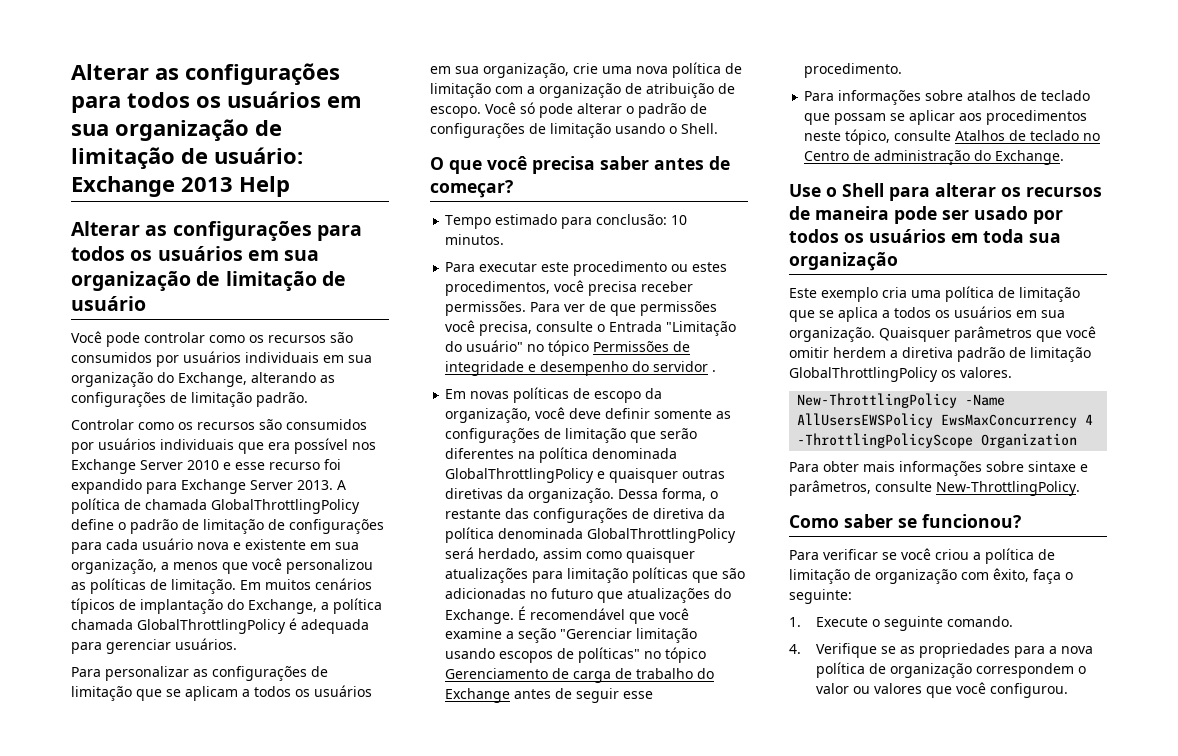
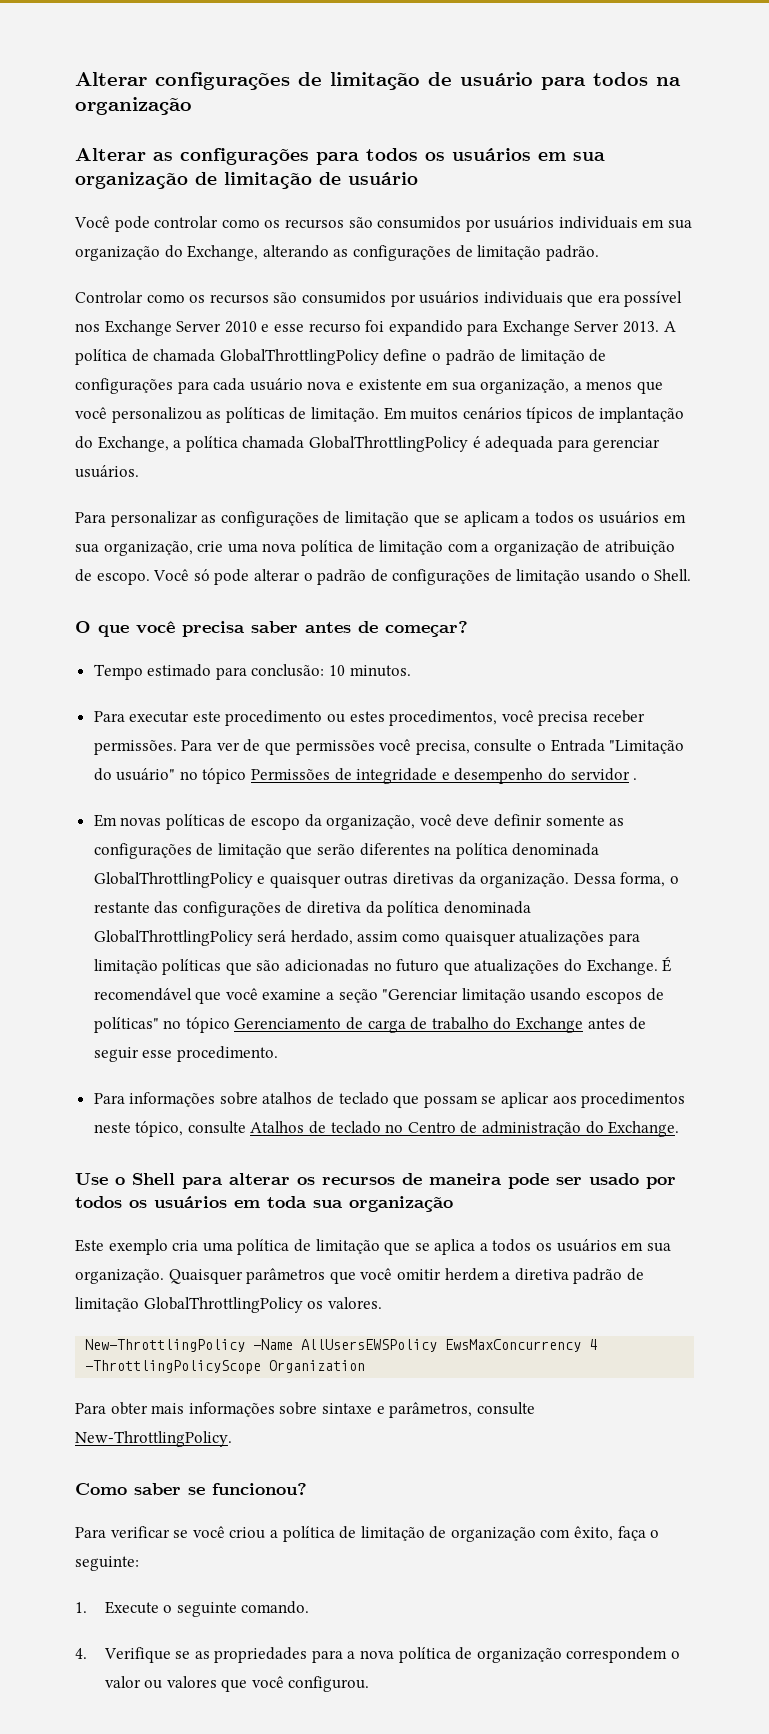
- Alterar as configurações para todos os usuários em sua organização de limitação de usuário: Exchange 2013 Help
+ Alterar configurações de limitação de usuário para todos na organização

